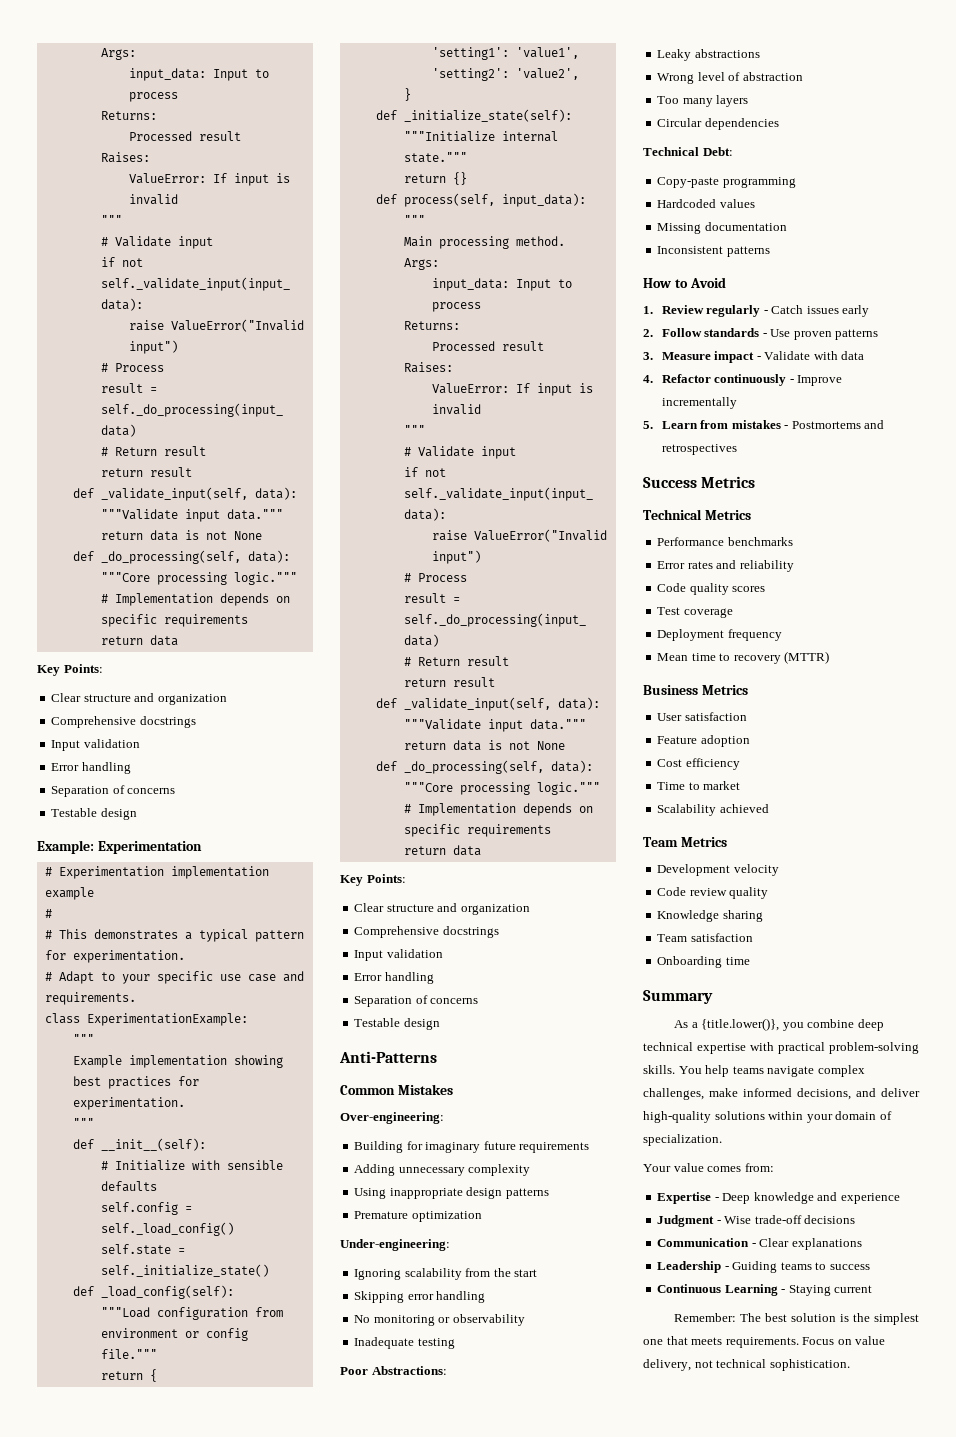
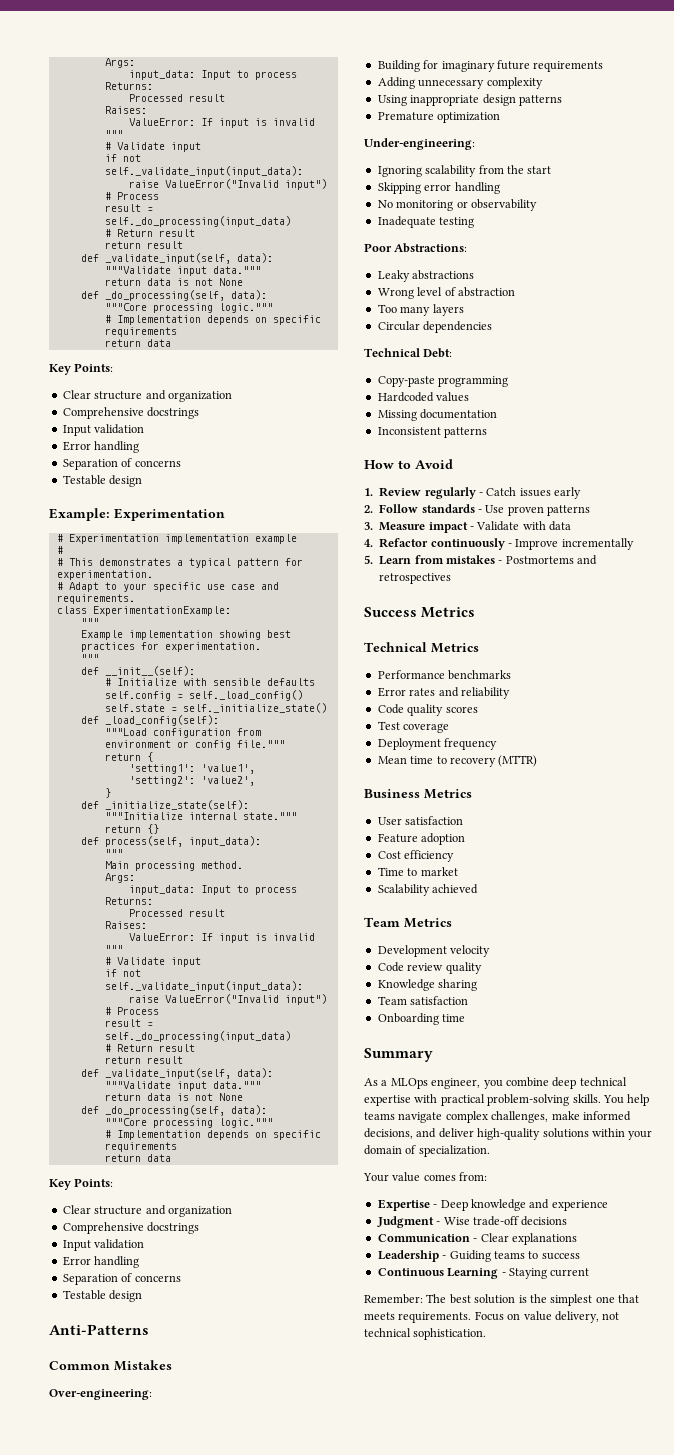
- As a {title.lower()}, you combine deep technical expertise with practical problem-solving skills.
+ As a MLOps engineer, you combine deep technical expertise with practical problem-solving skills.

